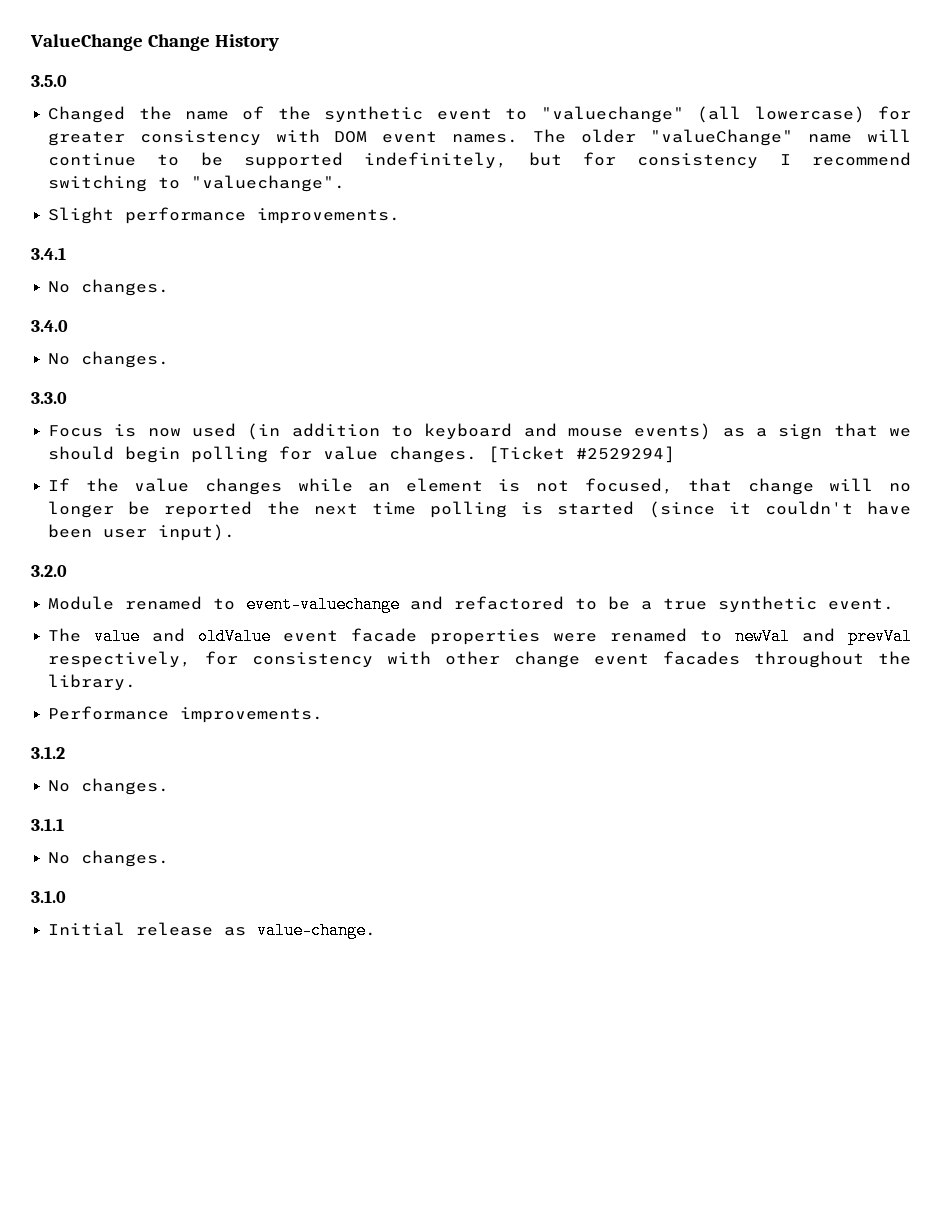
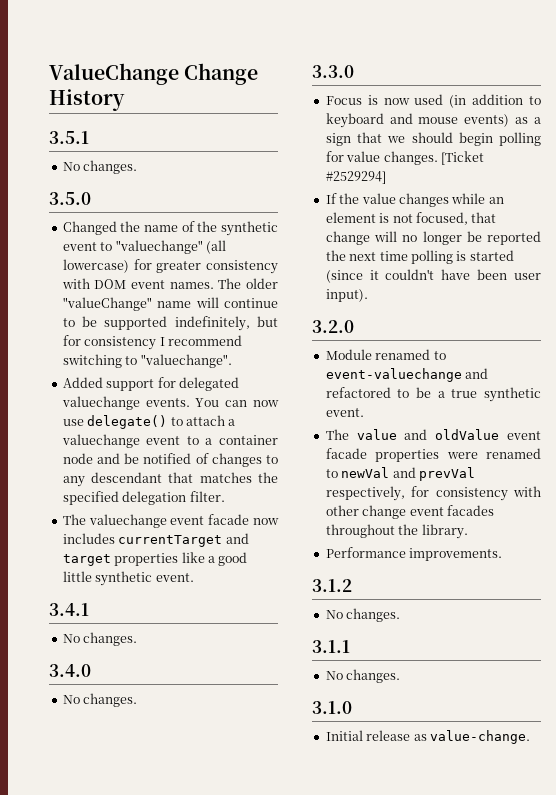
+ 3.5.1
+ No changes.
- Slight performance improvements.
+ Added support for delegated valuechange events. You can now use delegate() to attach a valuechange event to a container node and be notified of changes to any descendant that matches the specified delegation filter.
+ The valuechange event facade now includes currentTarget and target properties like a good little synthetic event.

